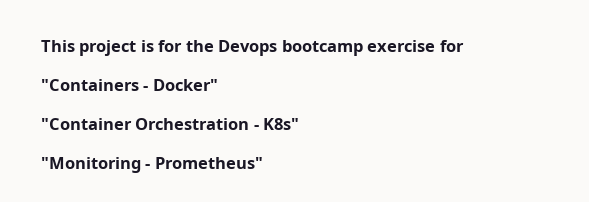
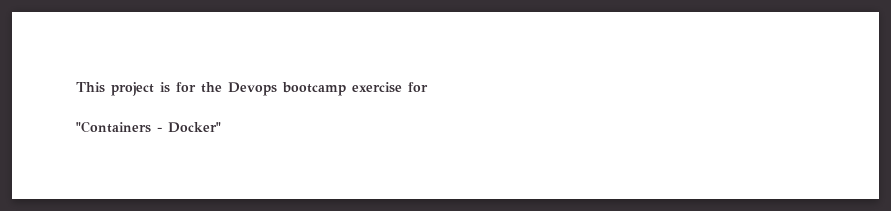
- "Container Orchestration - K8s"
- "Monitoring - Prometheus"

